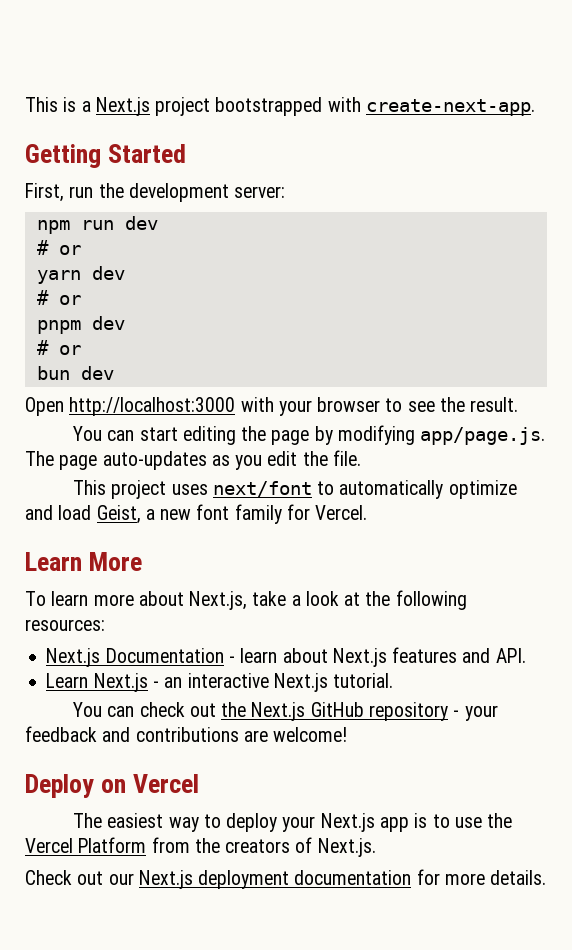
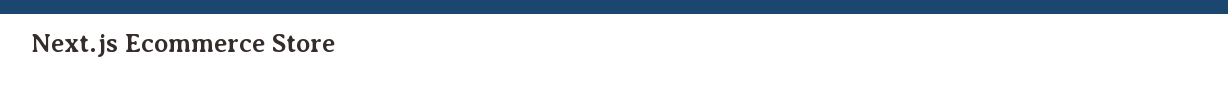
- This is a Next.js project bootstrapped with create-next-app.
- Getting Started
- First, run the development server:
- npm run dev
- # or
- yarn dev
- # or
- pnpm dev
- # or
- bun dev
- Open http://localhost:3000 with your browser to see the result.
- You can start editing the page by modifying app/page.js. The page auto-updates as you edit the file.
- This project uses next/font to automatically optimize and load Geist, a new font family for Vercel.
- Learn More
- To learn more about Next.js, take a look at the following resources:
- Next.js Documentation - learn about Next.js features and API.
- Learn Next.js - an interactive Next.js tutorial.
- You can check out the Next.js GitHub repository - your feedback and contributions are welcome!
- Deploy on Vercel
- The easiest way to deploy your Next.js app is to use the Vercel Platform from the creators of Next.js.
- Check out our Next.js deployment documentation for more details.
+ Next.js Ecommerce Store

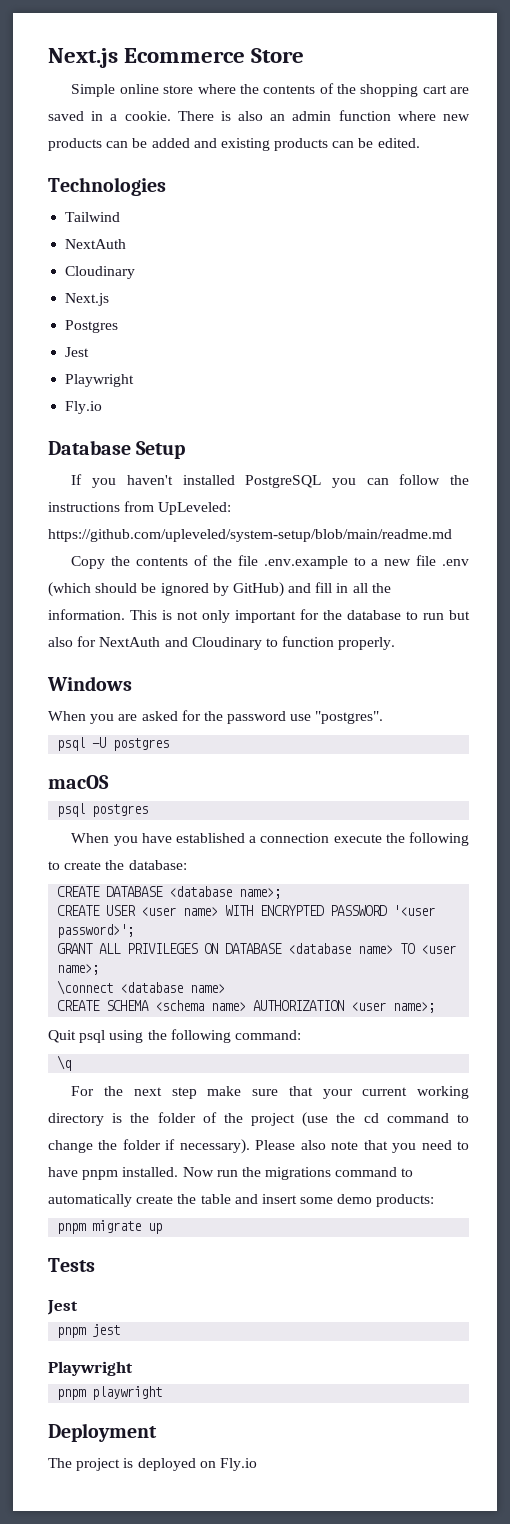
+ Simple online store where the contents of the shopping cart are saved in a cookie. There is also an admin function where new products can be added and existing products can be edited.
+ Technologies
+ Tailwind
+ NextAuth
+ Cloudinary
+ Next.js
+ Postgres
+ Jest
+ Playwright
+ Fly.io
+ Database Setup
+ If you haven't installed PostgreSQL you can follow the instructions from UpLeveled: https://github.com/upleveled/system-setup/blob/main/readme.md
+ Copy the contents of the file .env.example to a new file .env (which should be ignored by GitHub) and fill in all the information. This is not only important for the database to run but also for NextAuth and Cloudinary to function properly.
+ Windows
+ When you are asked for the password use "postgres".
+ psql -U postgres
+ macOS
+ psql postgres
+ When you have established a connection execute the following to create the database:
+ CREATE DATABASE <database name>;
+ CREATE USER <user name> WITH ENCRYPTED PASSWORD '<user password>';
+ GRANT ALL PRIVILEGES ON DATABASE <database name> TO <user name>;
+ \connect <database name>
+ CREATE SCHEMA <schema name> AUTHORIZATION <user name>;
+ Quit psql using the following command:
+ \q
+ For the next step make sure that your current working directory is the folder of the project (use the cd command to change the folder if necessary). Please also note that you need to have pnpm installed. Now run the migrations command to automatically create the table and insert some demo products:
+ pnpm migrate up
+ Tests
+ Jest
+ pnpm jest
+ Playwright
+ pnpm playwright
+ Deployment
+ The project is deployed on Fly.io

